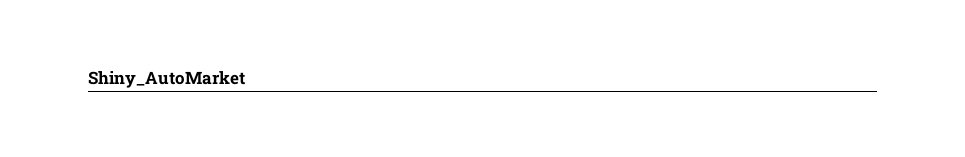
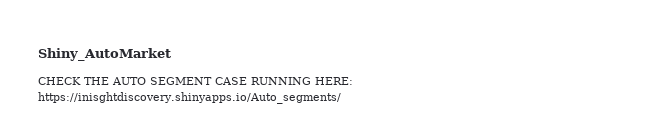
+ CHECK THE AUTO SEGMENT CASE RUNNING HERE: https://inisghtdiscovery.shinyapps.io/Auto_segments/

